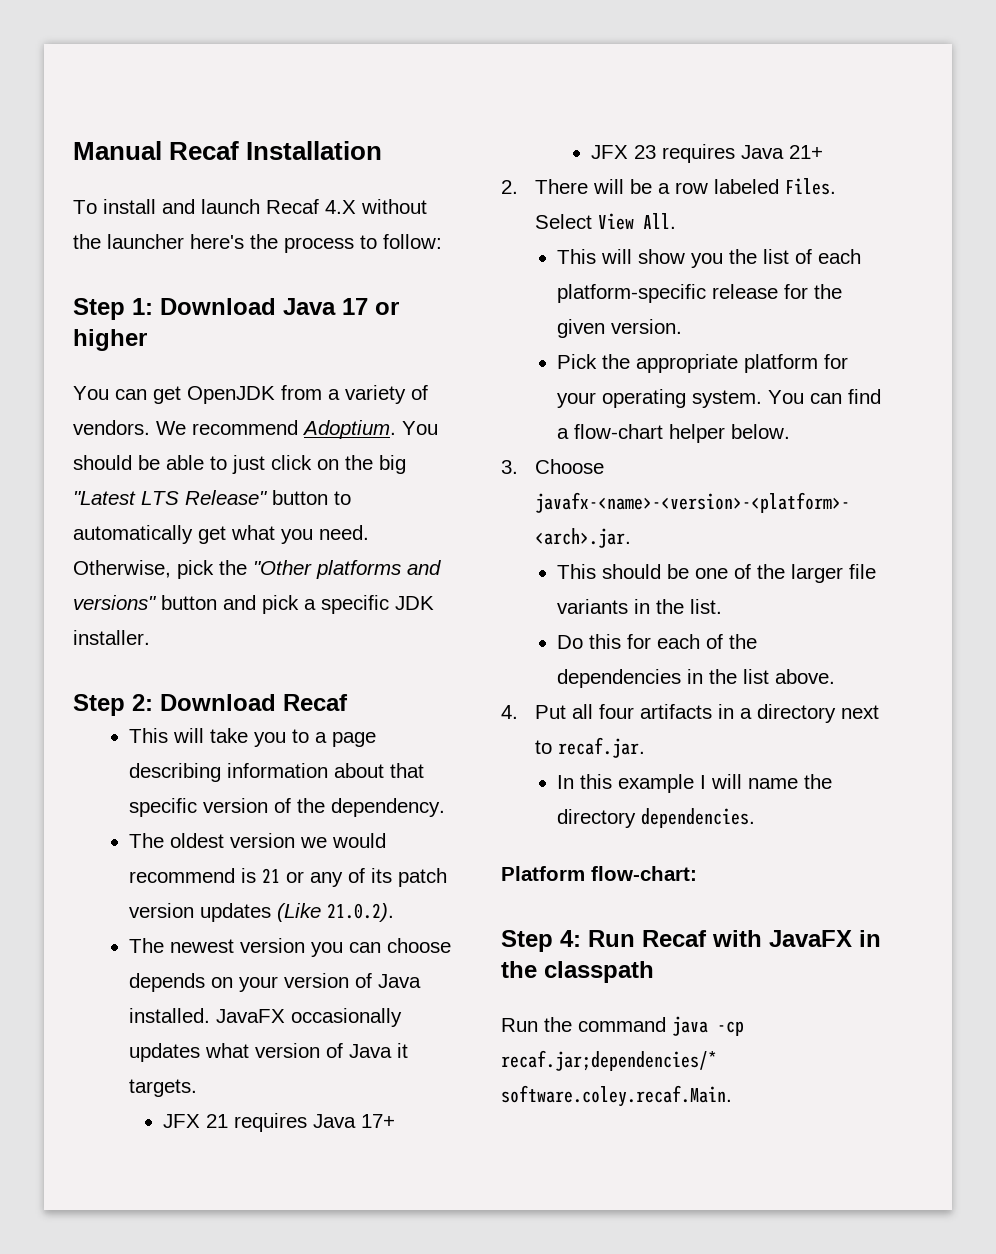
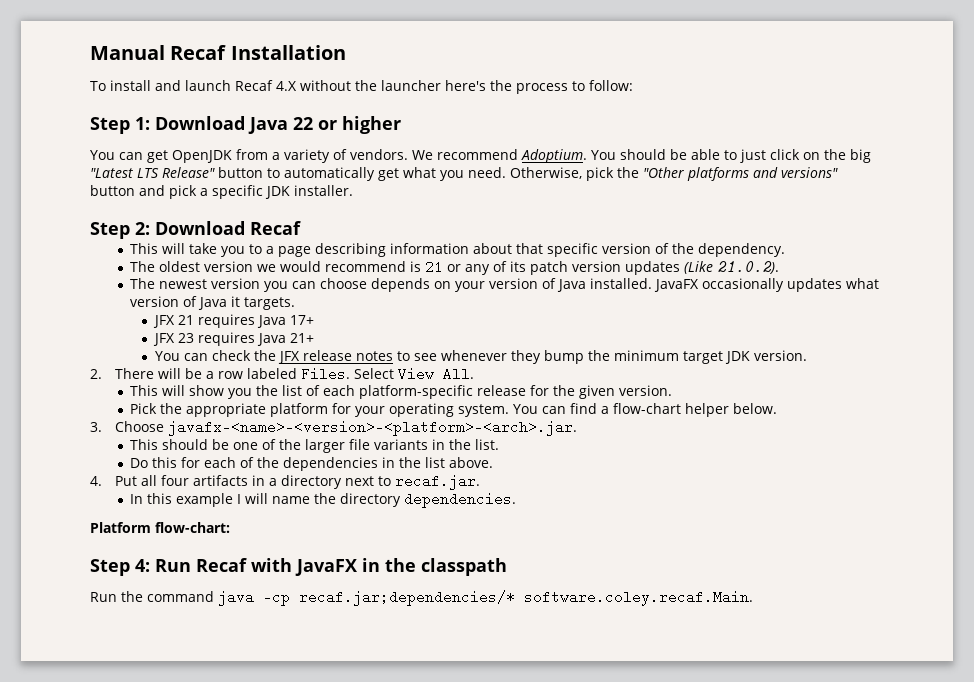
- Step 1: Download Java 17 or higher
+ Step 1: Download Java 22 or higher
+ You can check the JFX release notes to see whenever they bump the minimum target JDK version.

